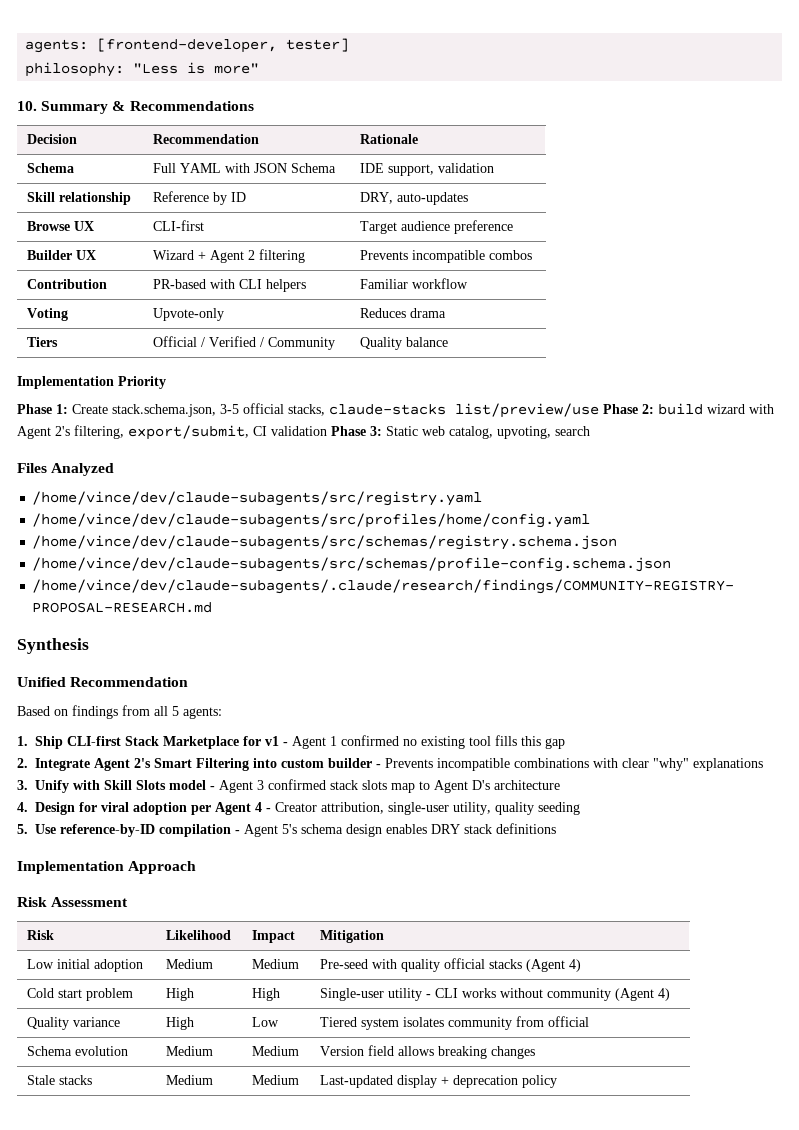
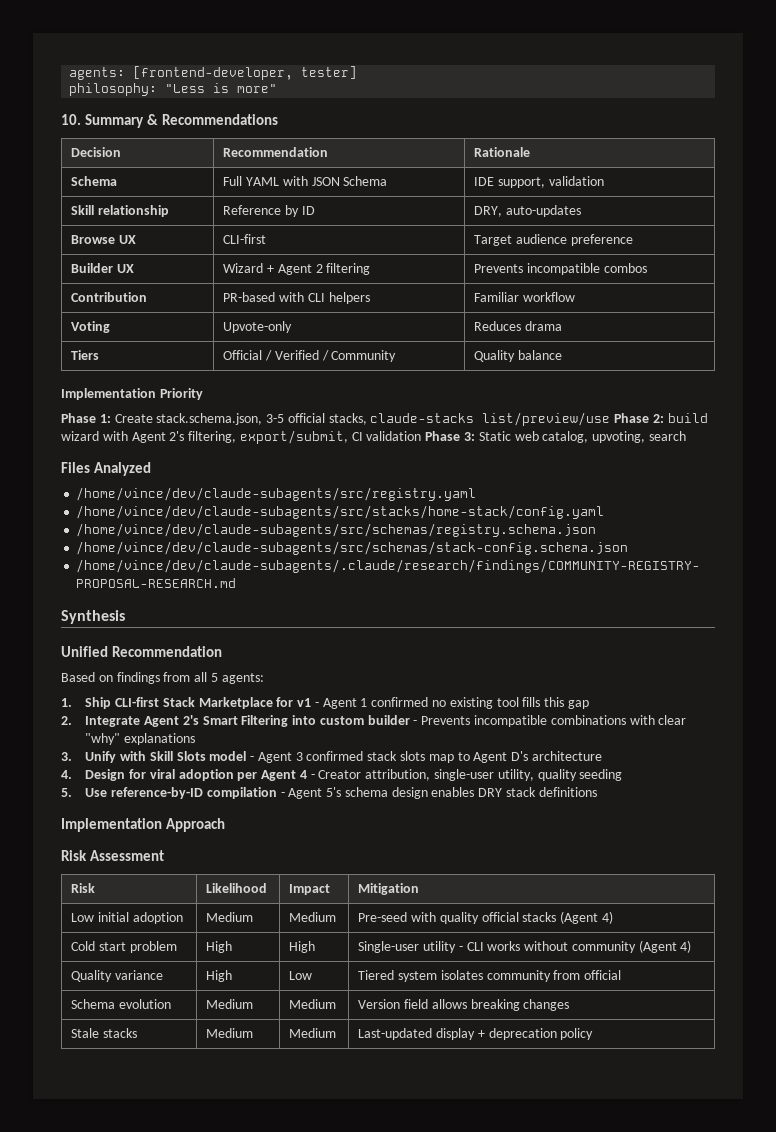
- /home/vince/dev/claude-subagents/src/profiles/home/config.yaml
+ /home/vince/dev/claude-subagents/src/stacks/home-stack/config.yaml
- /home/vince/dev/claude-subagents/src/schemas/profile-config.schema.json
+ /home/vince/dev/claude-subagents/src/schemas/stack-config.schema.json

